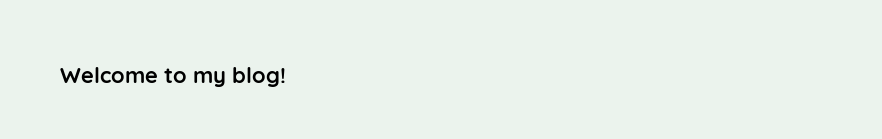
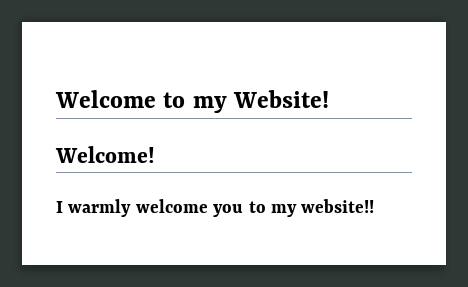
- Welcome to my blog!
+ Welcome to my Website!
+ Welcome!
+ I warmly welcome you to my website!!

